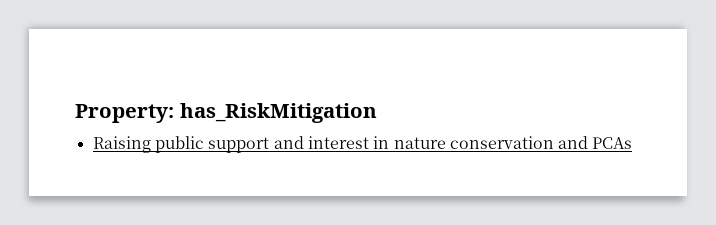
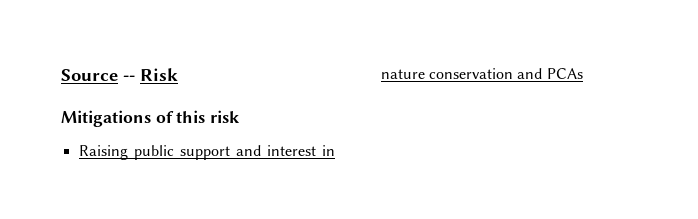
- Property: has_RiskMitigation
+ Source -- Risk
+ Mitigations of this risk

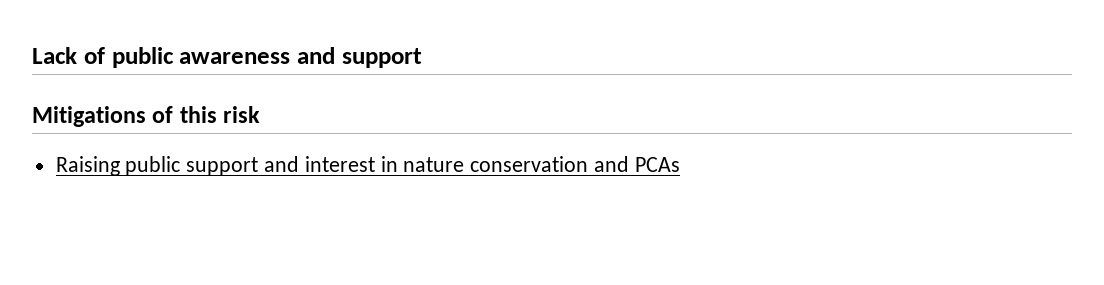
- Source -- Risk
+ Lack of public awareness and support

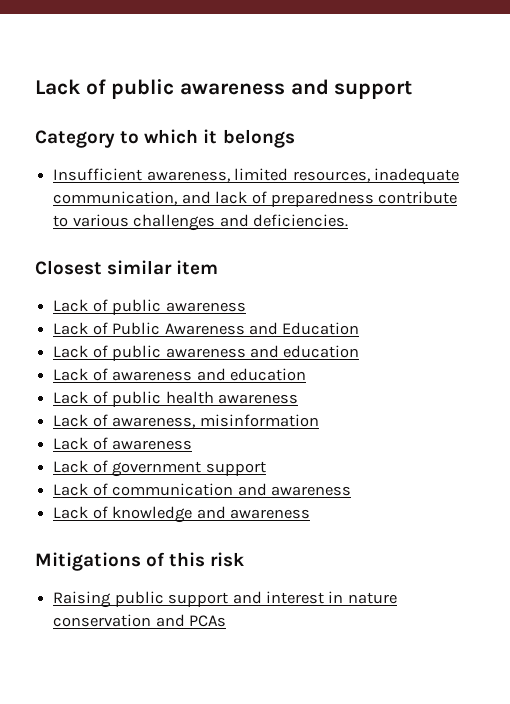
+ Category to which it belongs
+ Insufficient awareness, limited resources, inadequate communication, and lack of preparedness contribute to various challenges and deficiencies.
+ Closest similar item
+ Lack of public awareness
+ Lack of Public Awareness and Education
+ Lack of public awareness and education
+ Lack of awareness and education
+ Lack of public health awareness
+ Lack of awareness, misinformation
+ Lack of awareness
+ Lack of government support
+ Lack of communication and awareness
+ Lack of knowledge and awareness

